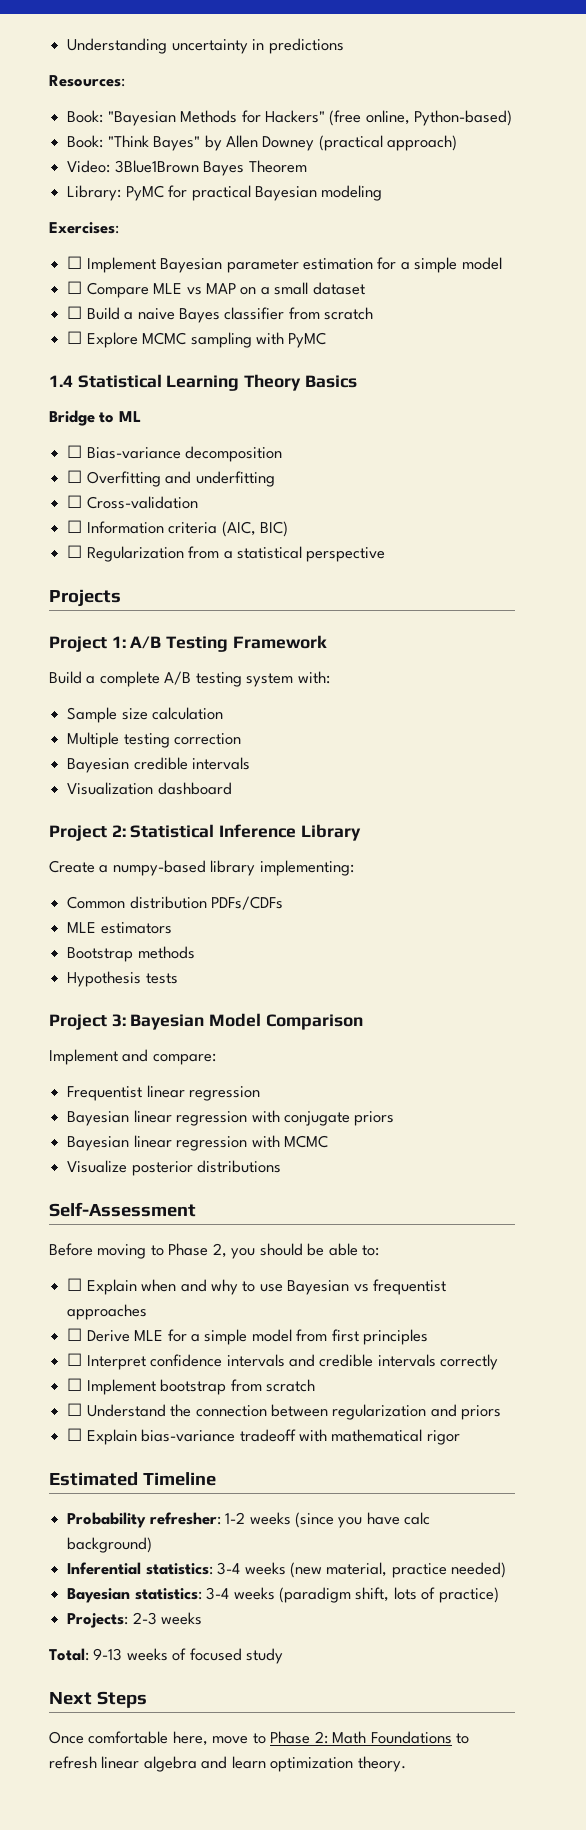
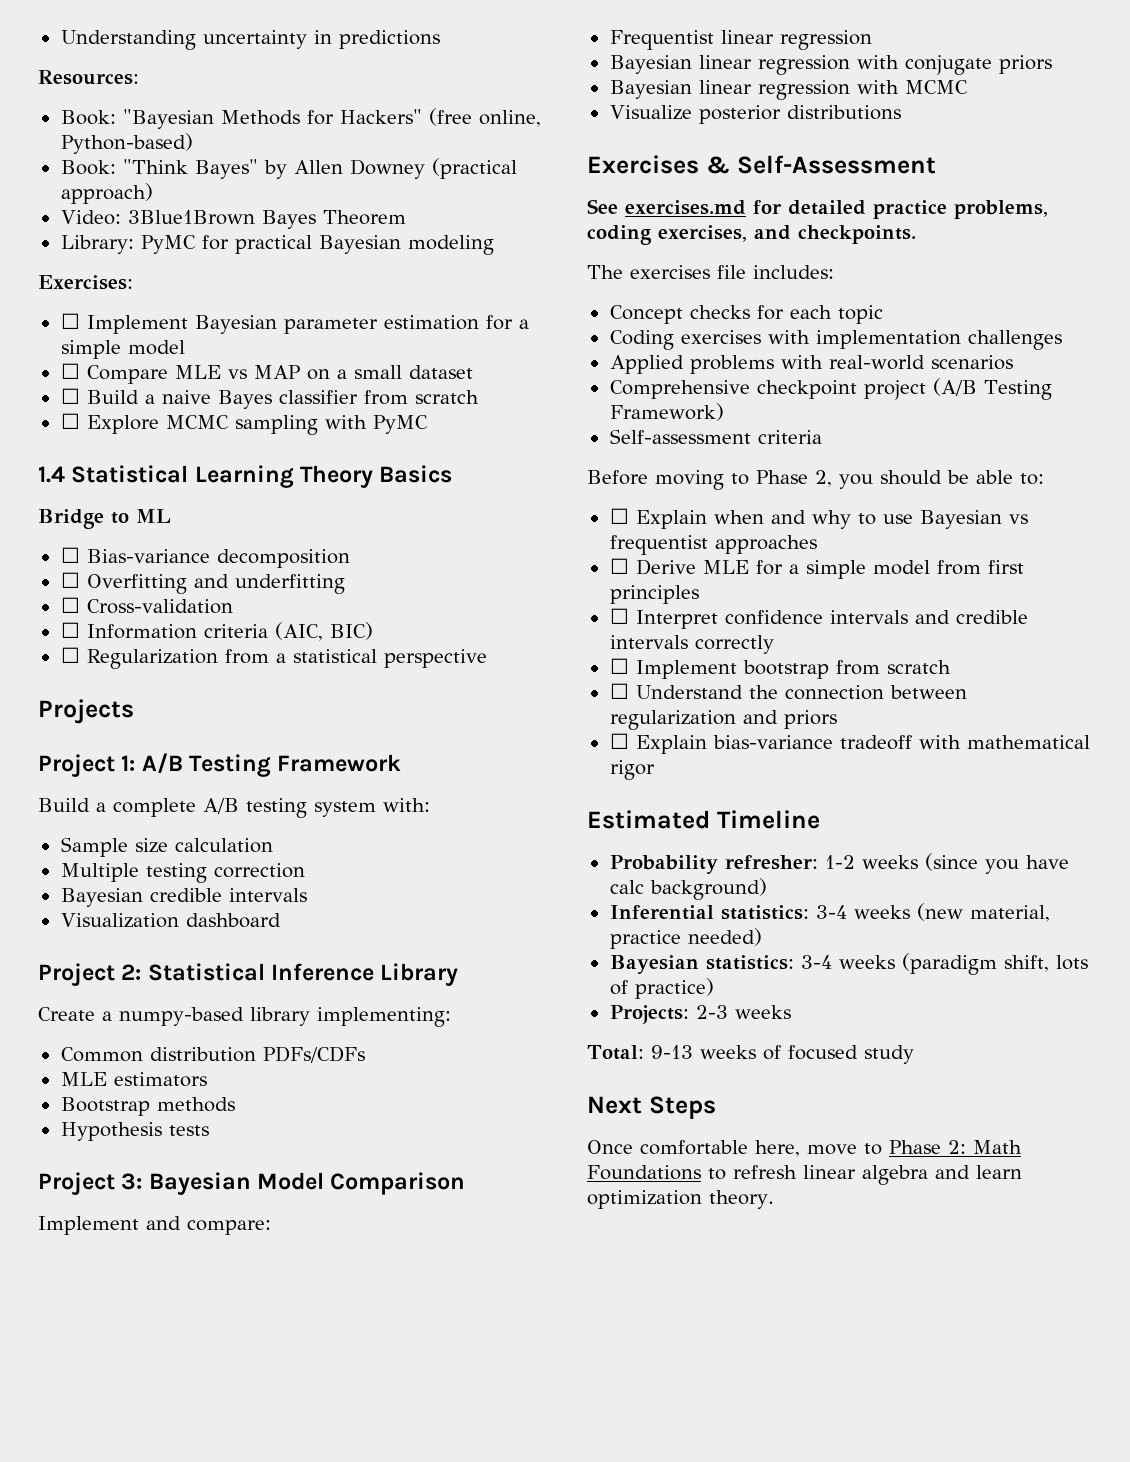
- Self-Assessment
+ Exercises & Self-Assessment
+ See exercises.md for detailed practice problems, coding exercises, and checkpoints.
+ The exercises file includes:
+ Concept checks for each topic
+ Coding exercises with implementation challenges
+ Applied problems with real-world scenarios
+ Comprehensive checkpoint project (A/B Testing Framework)
+ Self-assessment criteria

